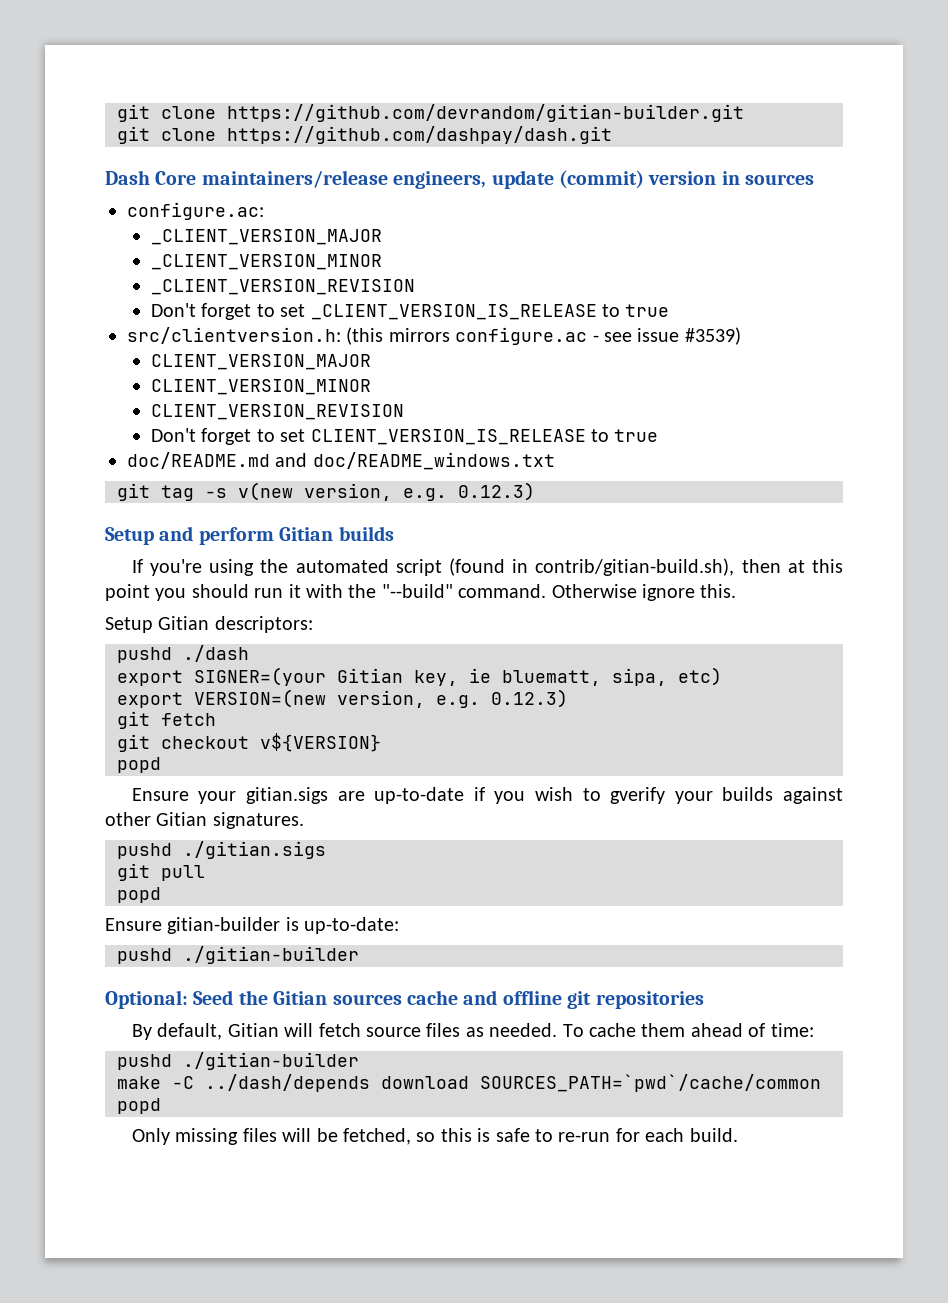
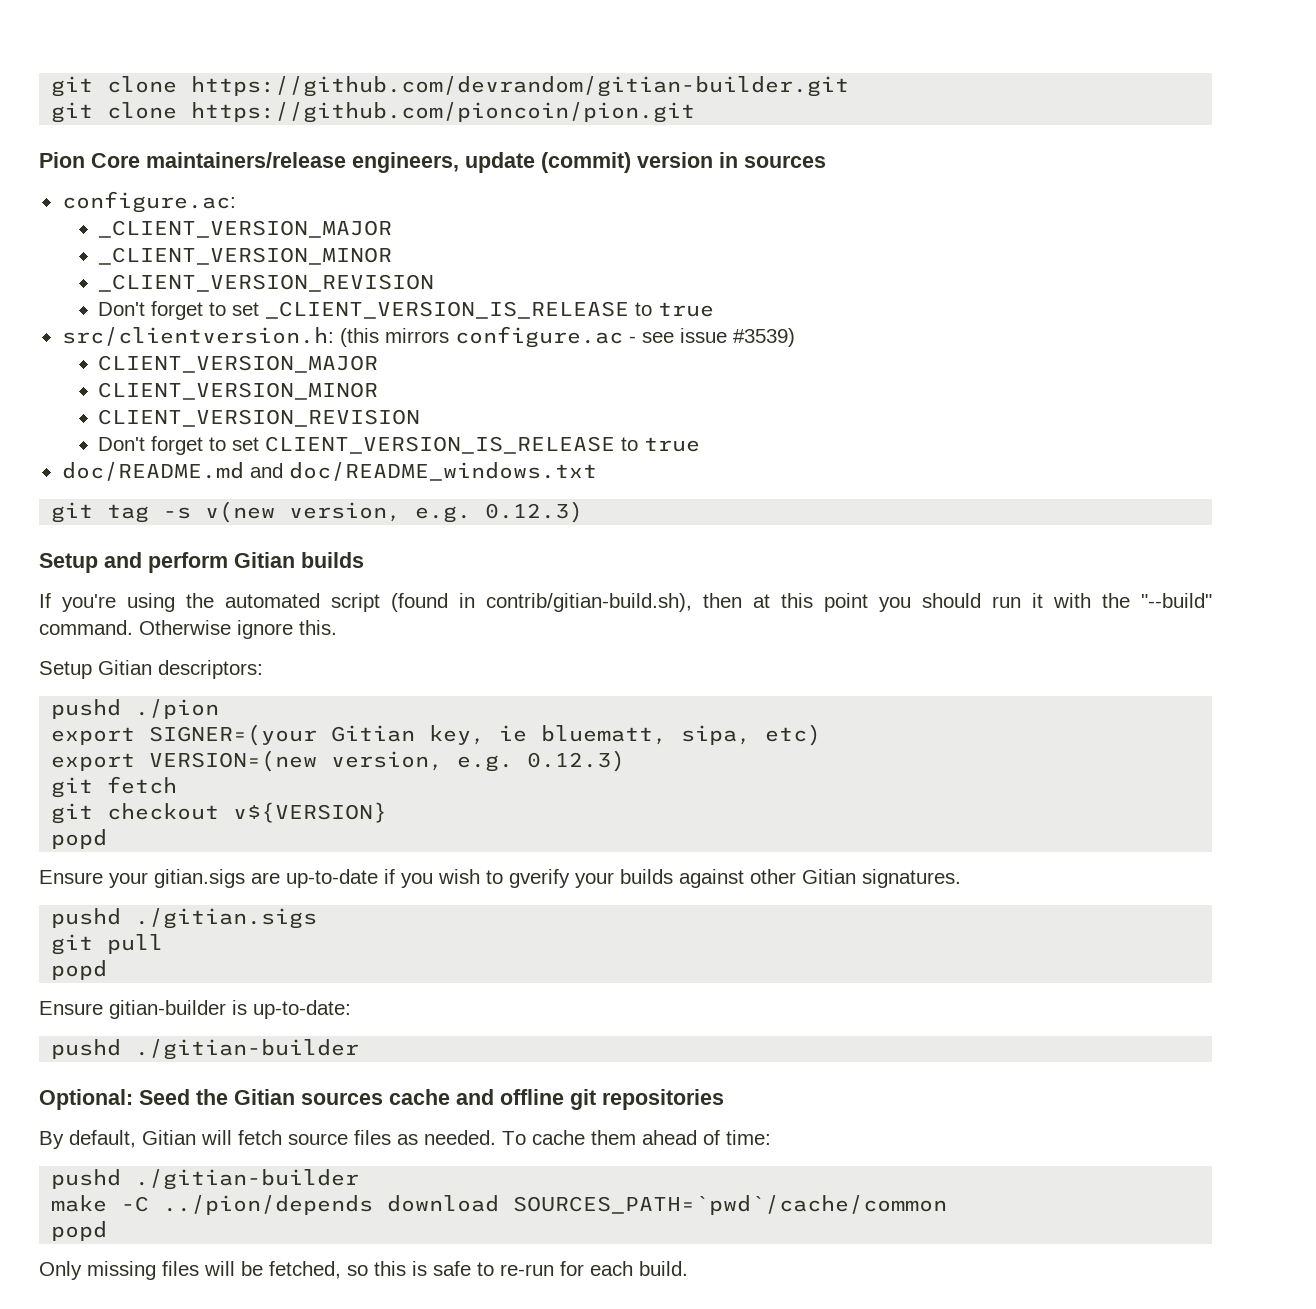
- git clone https://github.com/dashpay/dash.git
- Dash Core maintainers/release engineers, update (commit) version in sources
+ git clone https://github.com/pioncoin/pion.git
+ Pion Core maintainers/release engineers, update (commit) version in sources
- pushd ./dash
+ pushd ./pion
- make -C ../dash/depends download SOURCES_PATH=`pwd`/cache/common
+ make -C ../pion/depends download SOURCES_PATH=`pwd`/cache/common

